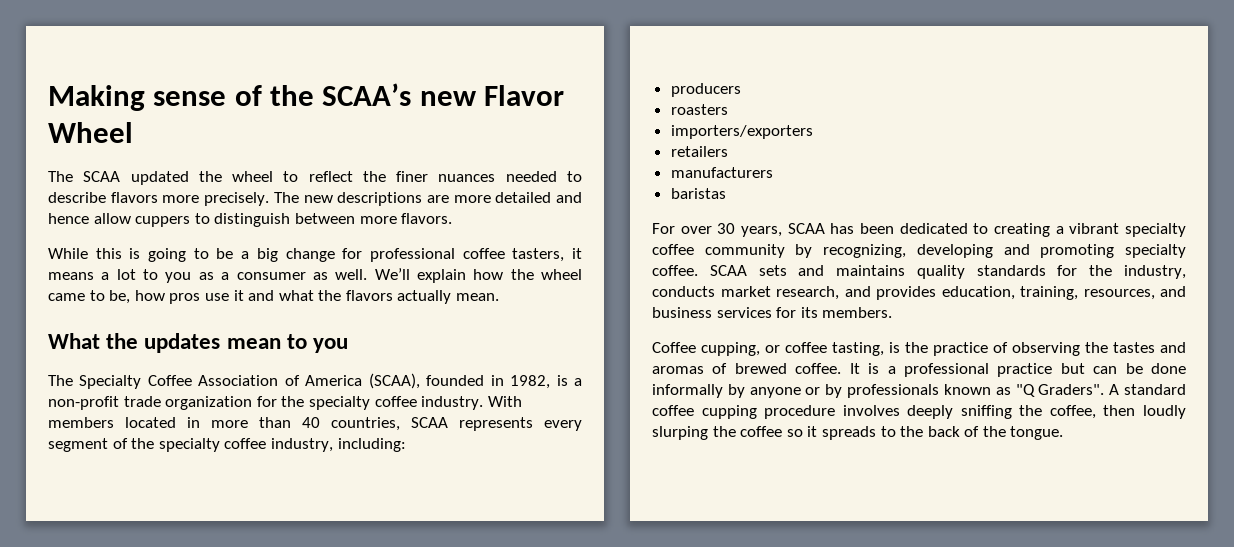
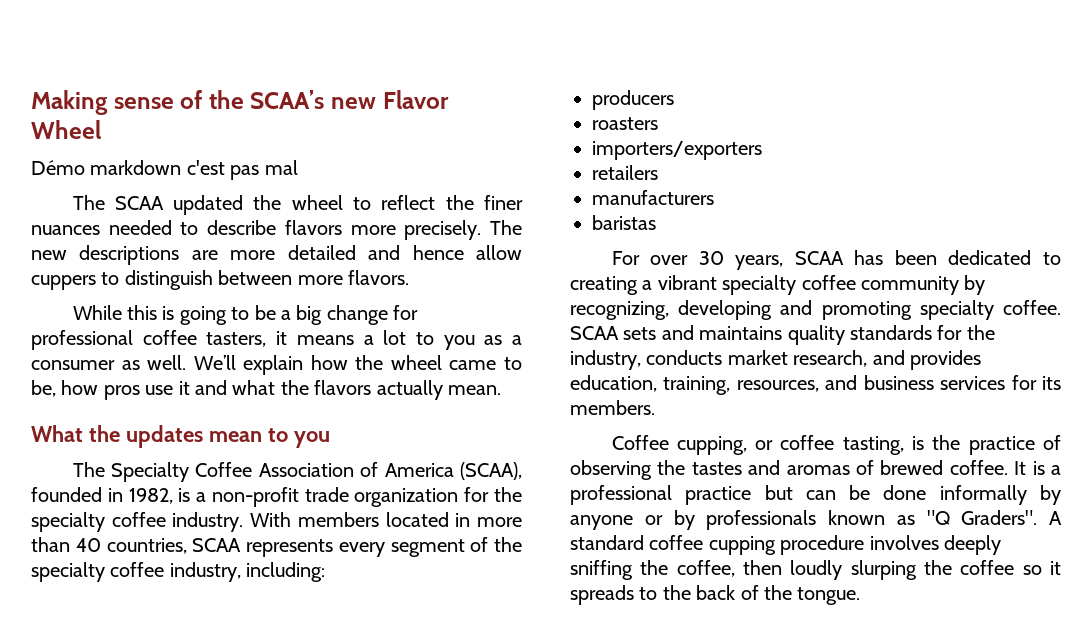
+ Démo markdown c'est pas mal

